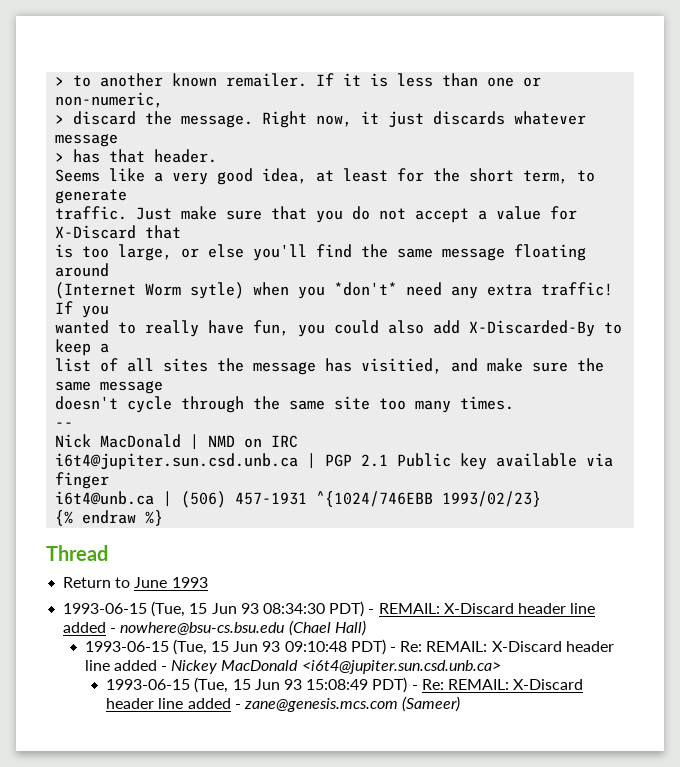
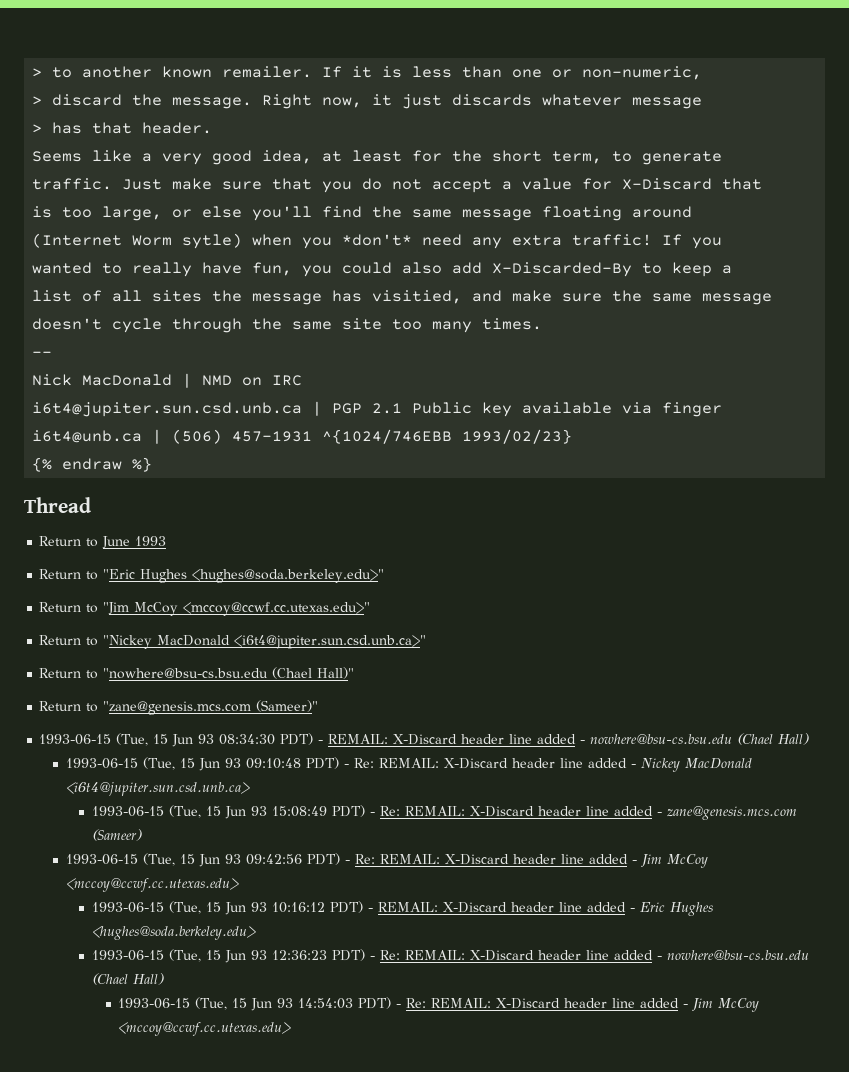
+ Return to "Eric Hughes <hughes@soda.berkeley.edu>"
+ Return to "Jim McCoy <mccoy@ccwf.cc.utexas.edu>"
+ Return to "Nickey MacDonald <i6t4@jupiter.sun.csd.unb.ca>"
+ Return to "nowhere@bsu-cs.bsu.edu (Chael Hall)"
+ Return to "zane@genesis.mcs.com (Sameer)"
+ 1993-06-15 (Tue, 15 Jun 93 09:42:56 PDT) - Re: REMAIL: X-Discard header line added - Jim McCoy <mccoy@ccwf.cc.utexas.edu>
+ 1993-06-15 (Tue, 15 Jun 93 10:16:12 PDT) - REMAIL: X-Discard header line added - Eric Hughes <hughes@soda.berkeley.edu>
+ 1993-06-15 (Tue, 15 Jun 93 12:36:23 PDT) - Re: REMAIL: X-Discard header line added - nowhere@bsu-cs.bsu.edu (Chael Hall)
+ 1993-06-15 (Tue, 15 Jun 93 14:54:03 PDT) - Re: REMAIL: X-Discard header line added - Jim McCoy <mccoy@ccwf.cc.utexas.edu>

